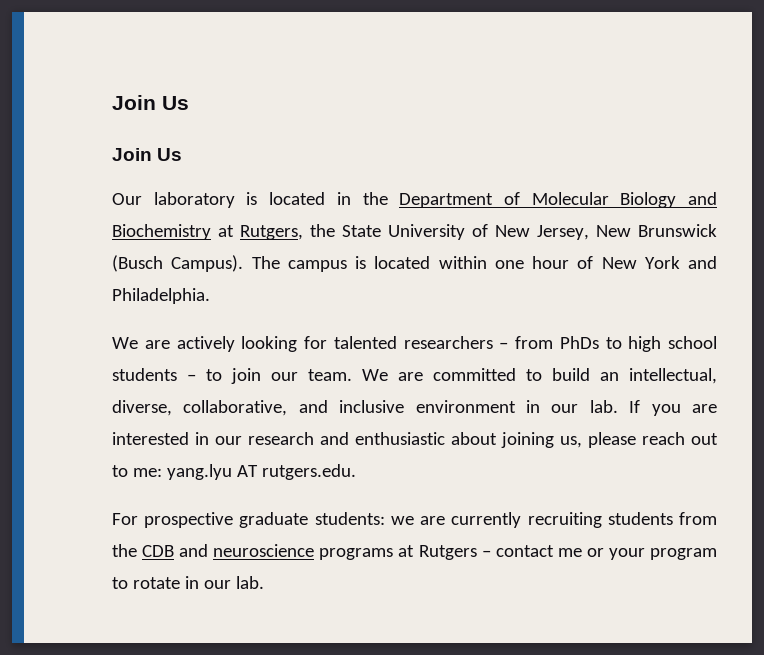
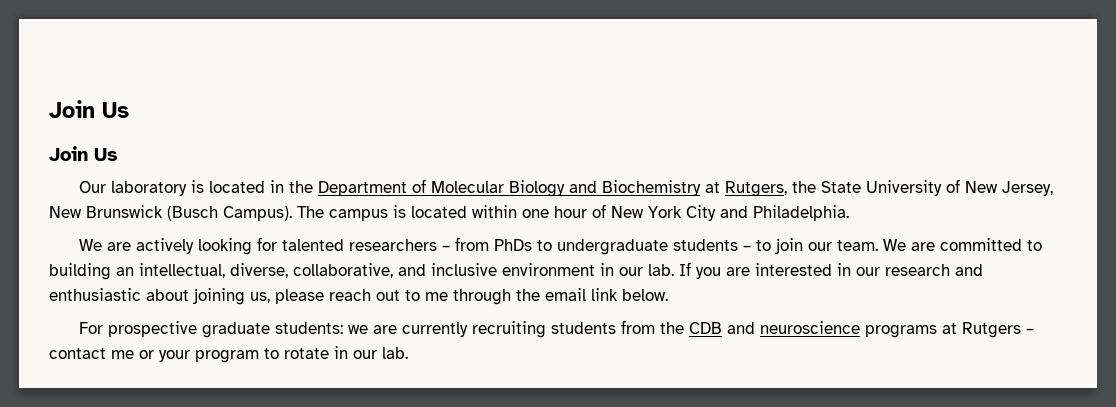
- The campus is located within one hour of New York and Philadelphia.
+ The campus is located within one hour of New York City and Philadelphia.
- We are actively looking for talented researchers – from PhDs to high school students – to join our team.
+ We are actively looking for talented researchers – from PhDs to undergraduate students – to join our team.
- We are committed to build an intellectual, diverse, collaborative, and inclusive environment in our lab.
+ We are committed to building an intellectual, diverse, collaborative, and inclusive environment in our lab.
- If you are interested in our research and enthusiastic about joining us, please reach out to me: yang.lyu AT rutgers.edu.
+ If you are interested in our research and enthusiastic about joining us, please reach out to me through the email link below.

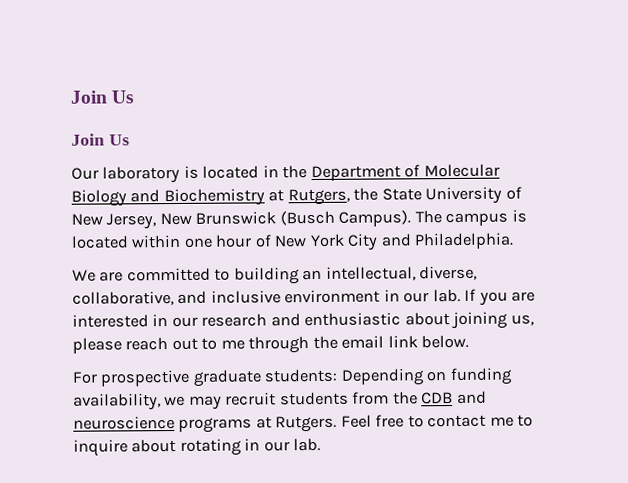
- We are actively looking for talented researchers – from PhDs to undergraduate students – to join our team. We are committed to building an intellectual, diverse, collaborative, and inclusive environment in our lab.
+ We are committed to building an intellectual, diverse, collaborative, and inclusive environment in our lab.
- For prospective graduate students: we are currently recruiting students from the CDB and neuroscience programs at Rutgers – contact me or your program to rotate in our lab.
+ For prospective graduate students: Depending on funding availability, we may recruit students from the CDB and neuroscience programs at Rutgers. Feel free to contact me to inquire about rotating in our lab.

